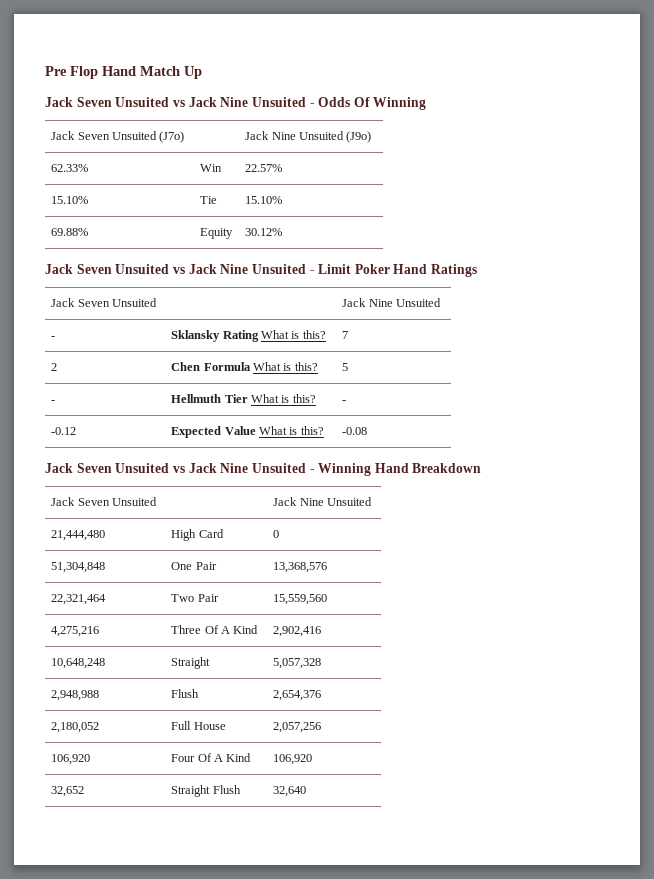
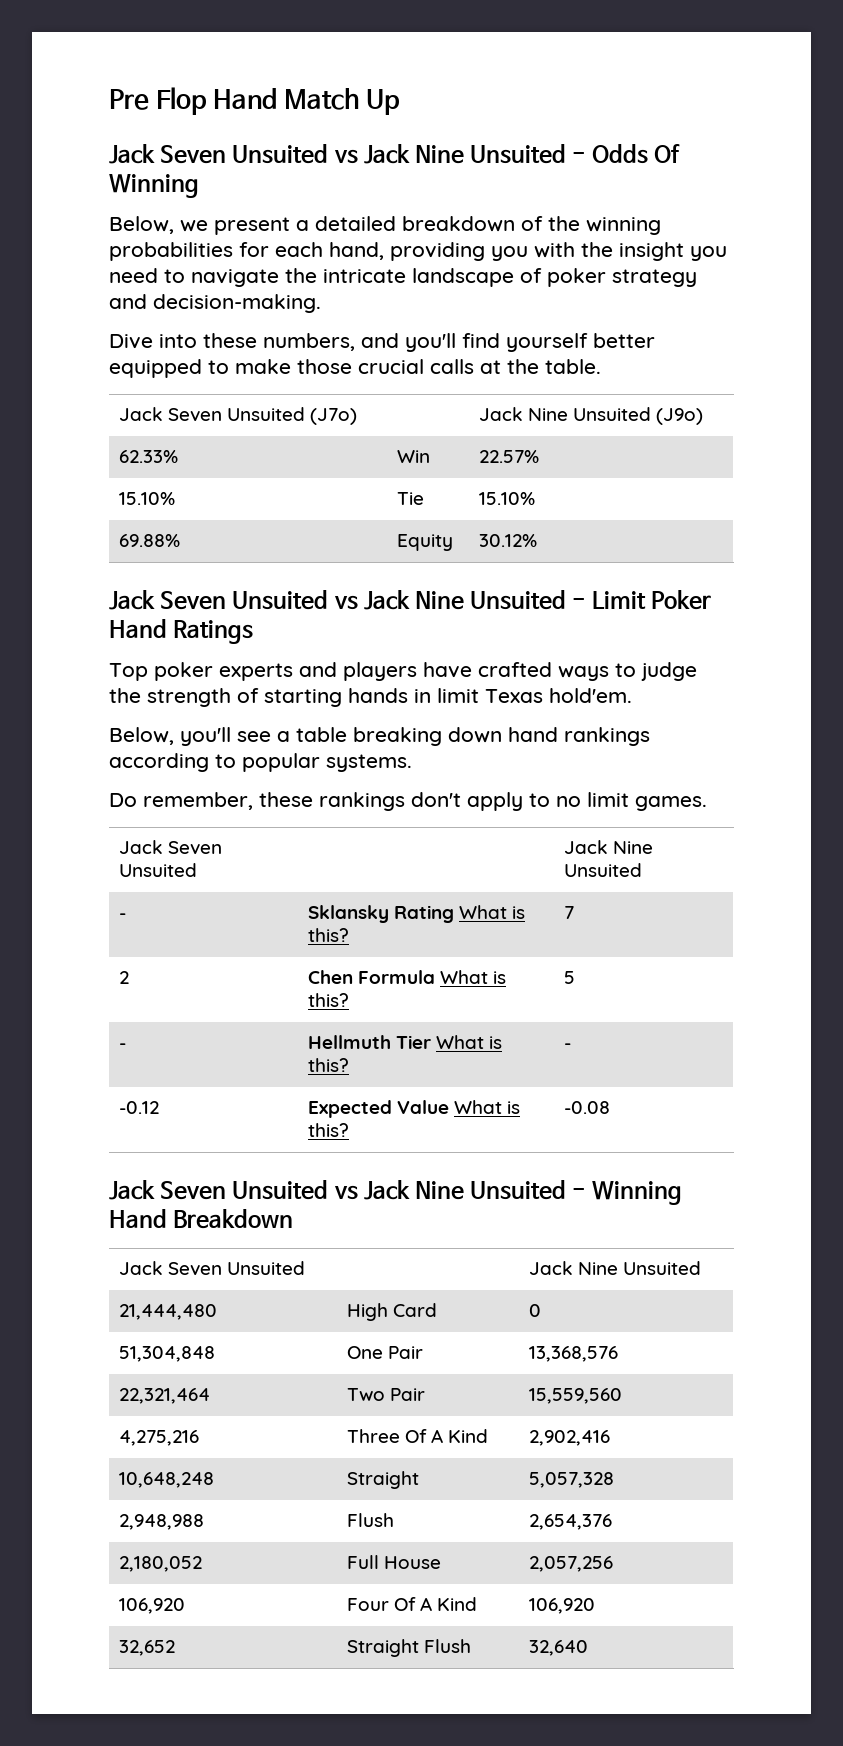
+ Below, we present a detailed breakdown of the winning probabilities for each hand, providing you with the insight you need to navigate the intricate landscape of poker strategy and decision-making.
+ Dive into these numbers, and you'll find yourself better equipped to make those crucial calls at the table.
+ Top poker experts and players have crafted ways to judge the strength of starting hands in limit Texas hold'em.
+ Below, you'll see a table breaking down hand rankings according to popular systems.
+ Do remember, these rankings don't apply to no limit games.

